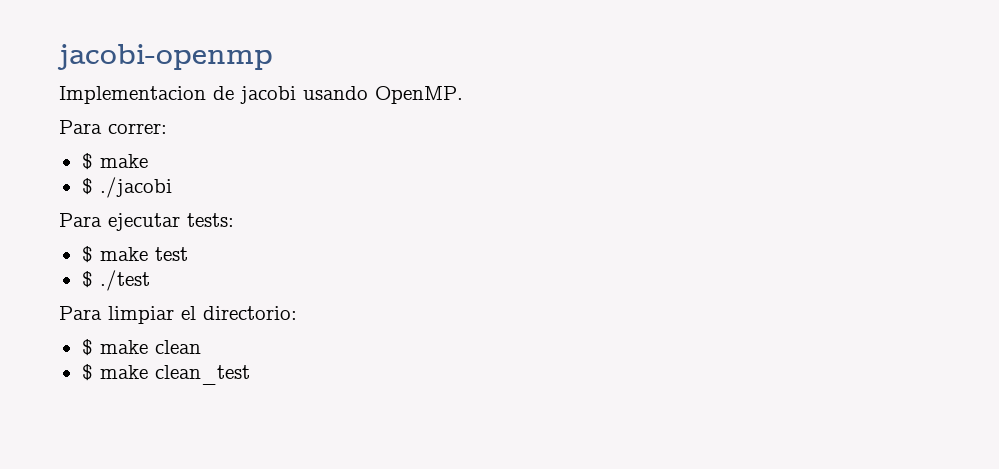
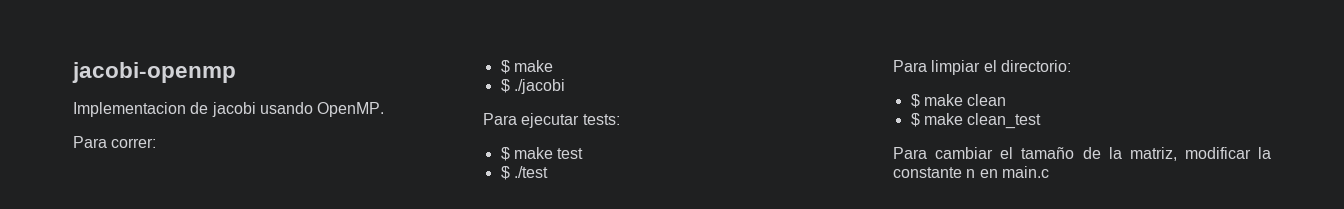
+ Para cambiar el tamaño de la matriz, modificar la constante n en main.c

